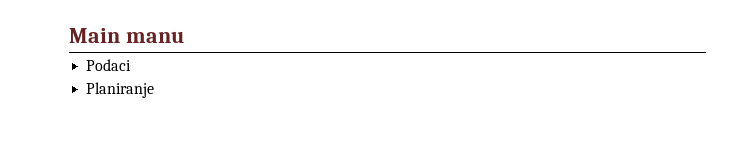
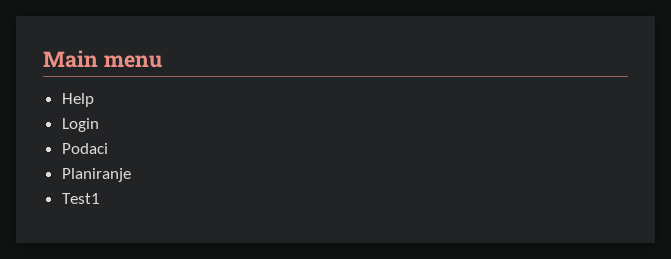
- Main manu
+ Main menu
+ Help
+ Login
+ Test1

